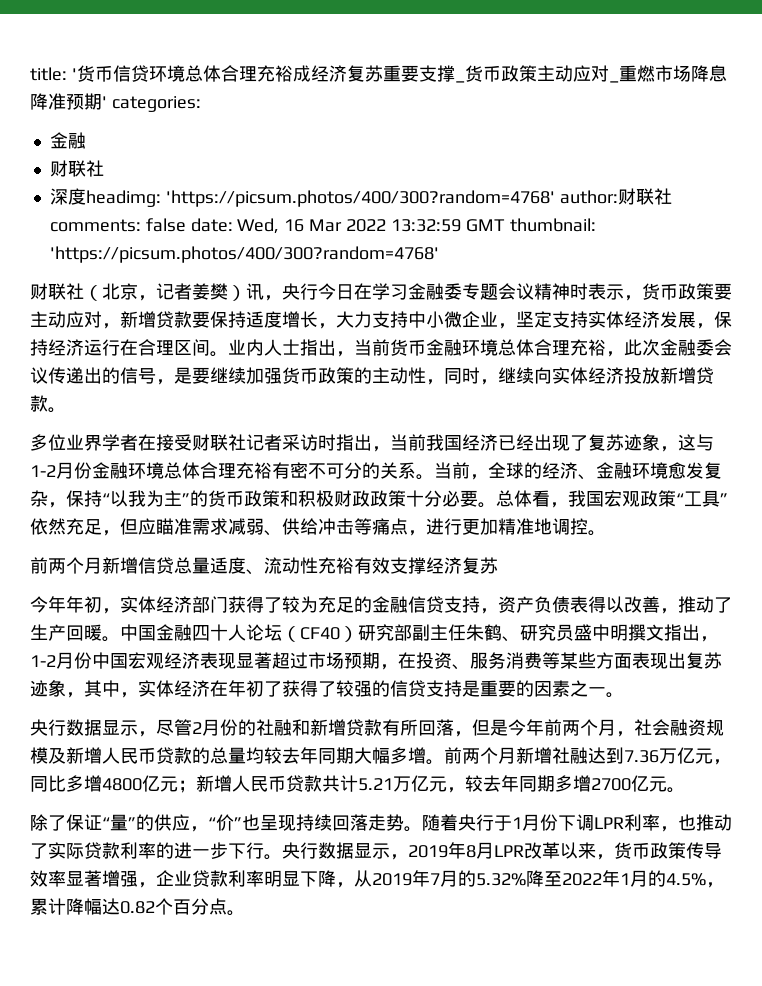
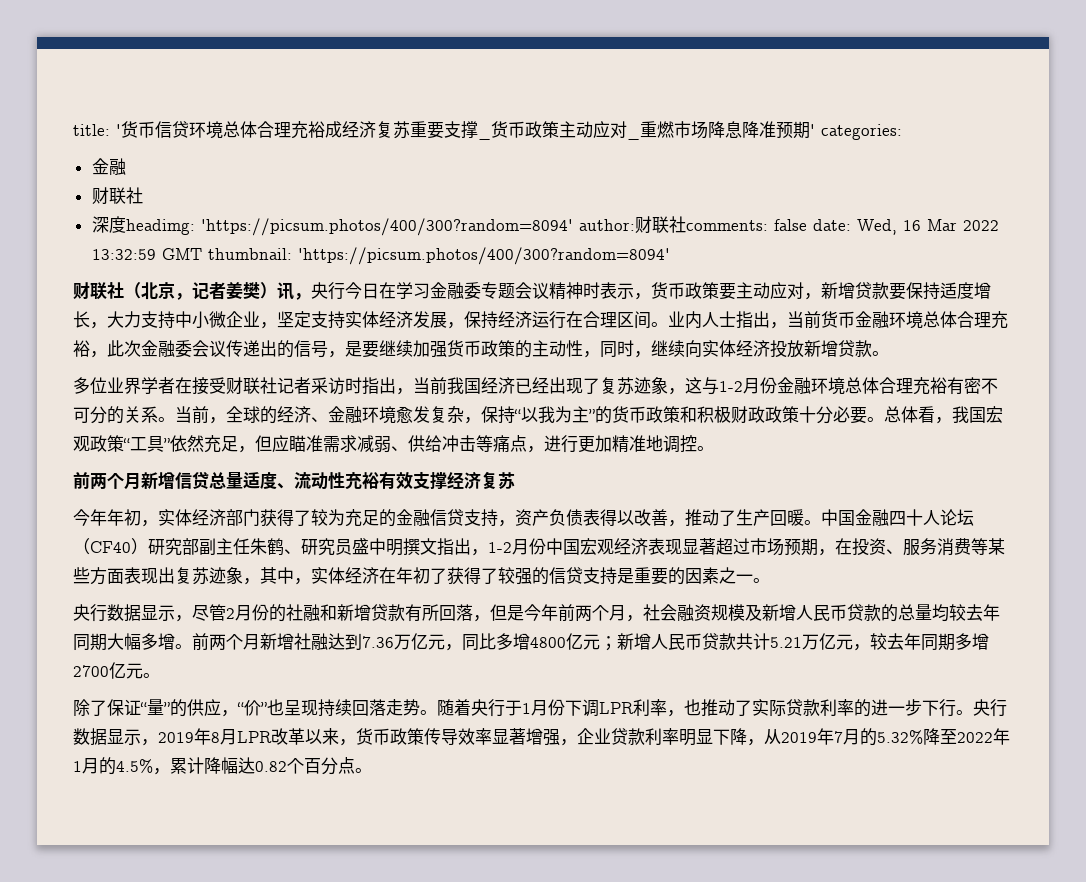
- 深度headimg: 'https://picsum.photos/400/300?random=4768' author:财联社comments: false date: Wed, 16 Mar 2022 13:32:59 GMT thumbnail: 'https://picsum.photos/400/300?random=4768'
+ 深度headimg: 'https://picsum.photos/400/300?random=8094' author:财联社comments: false date: Wed, 16 Mar 2022 13:32:59 GMT thumbnail: 'https://picsum.photos/400/300?random=8094'

